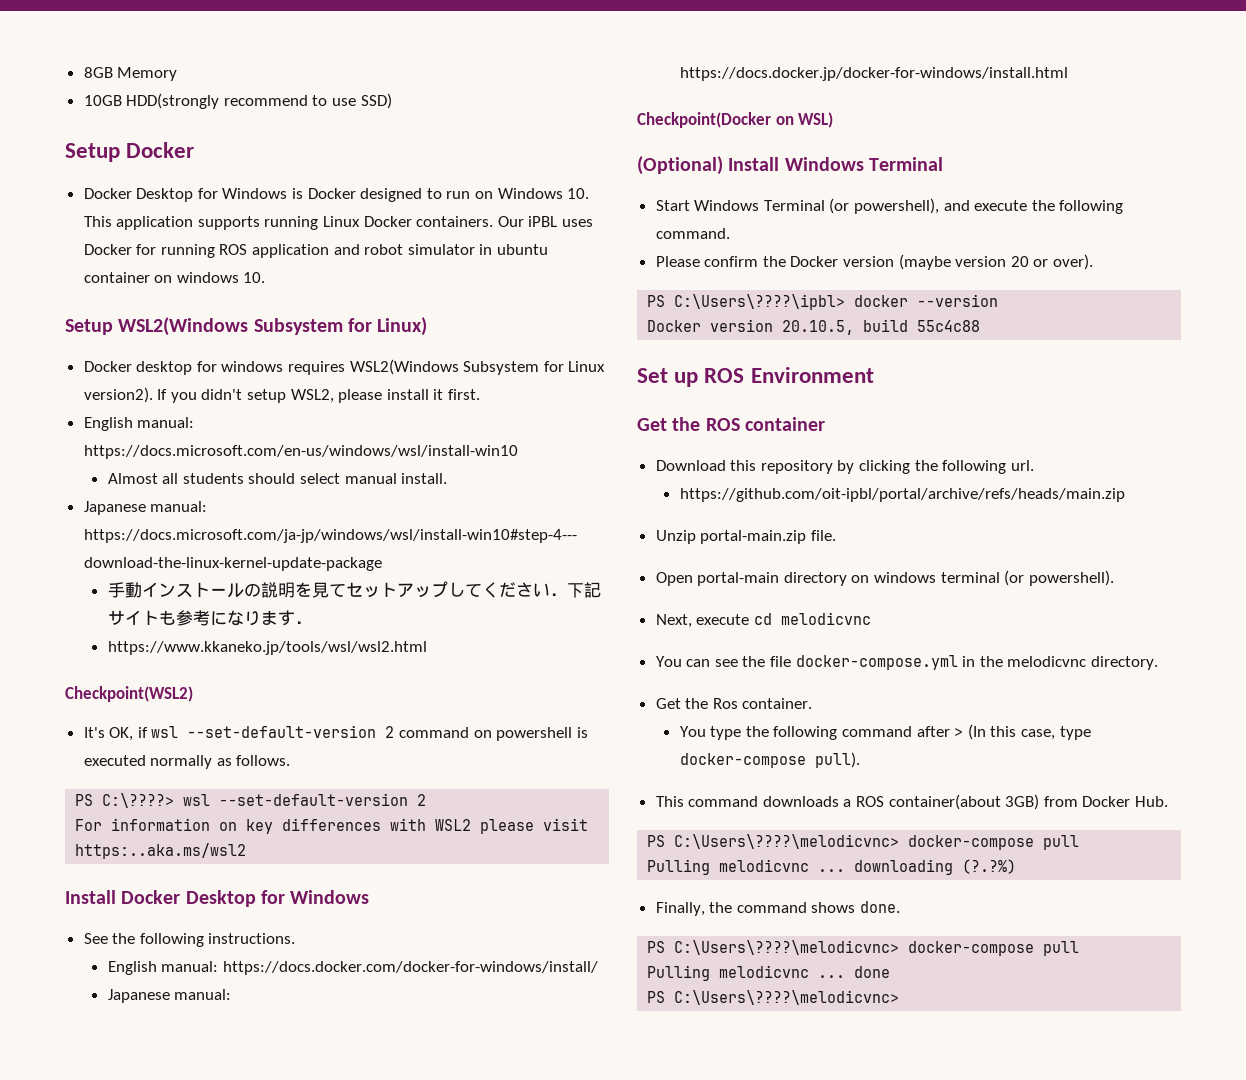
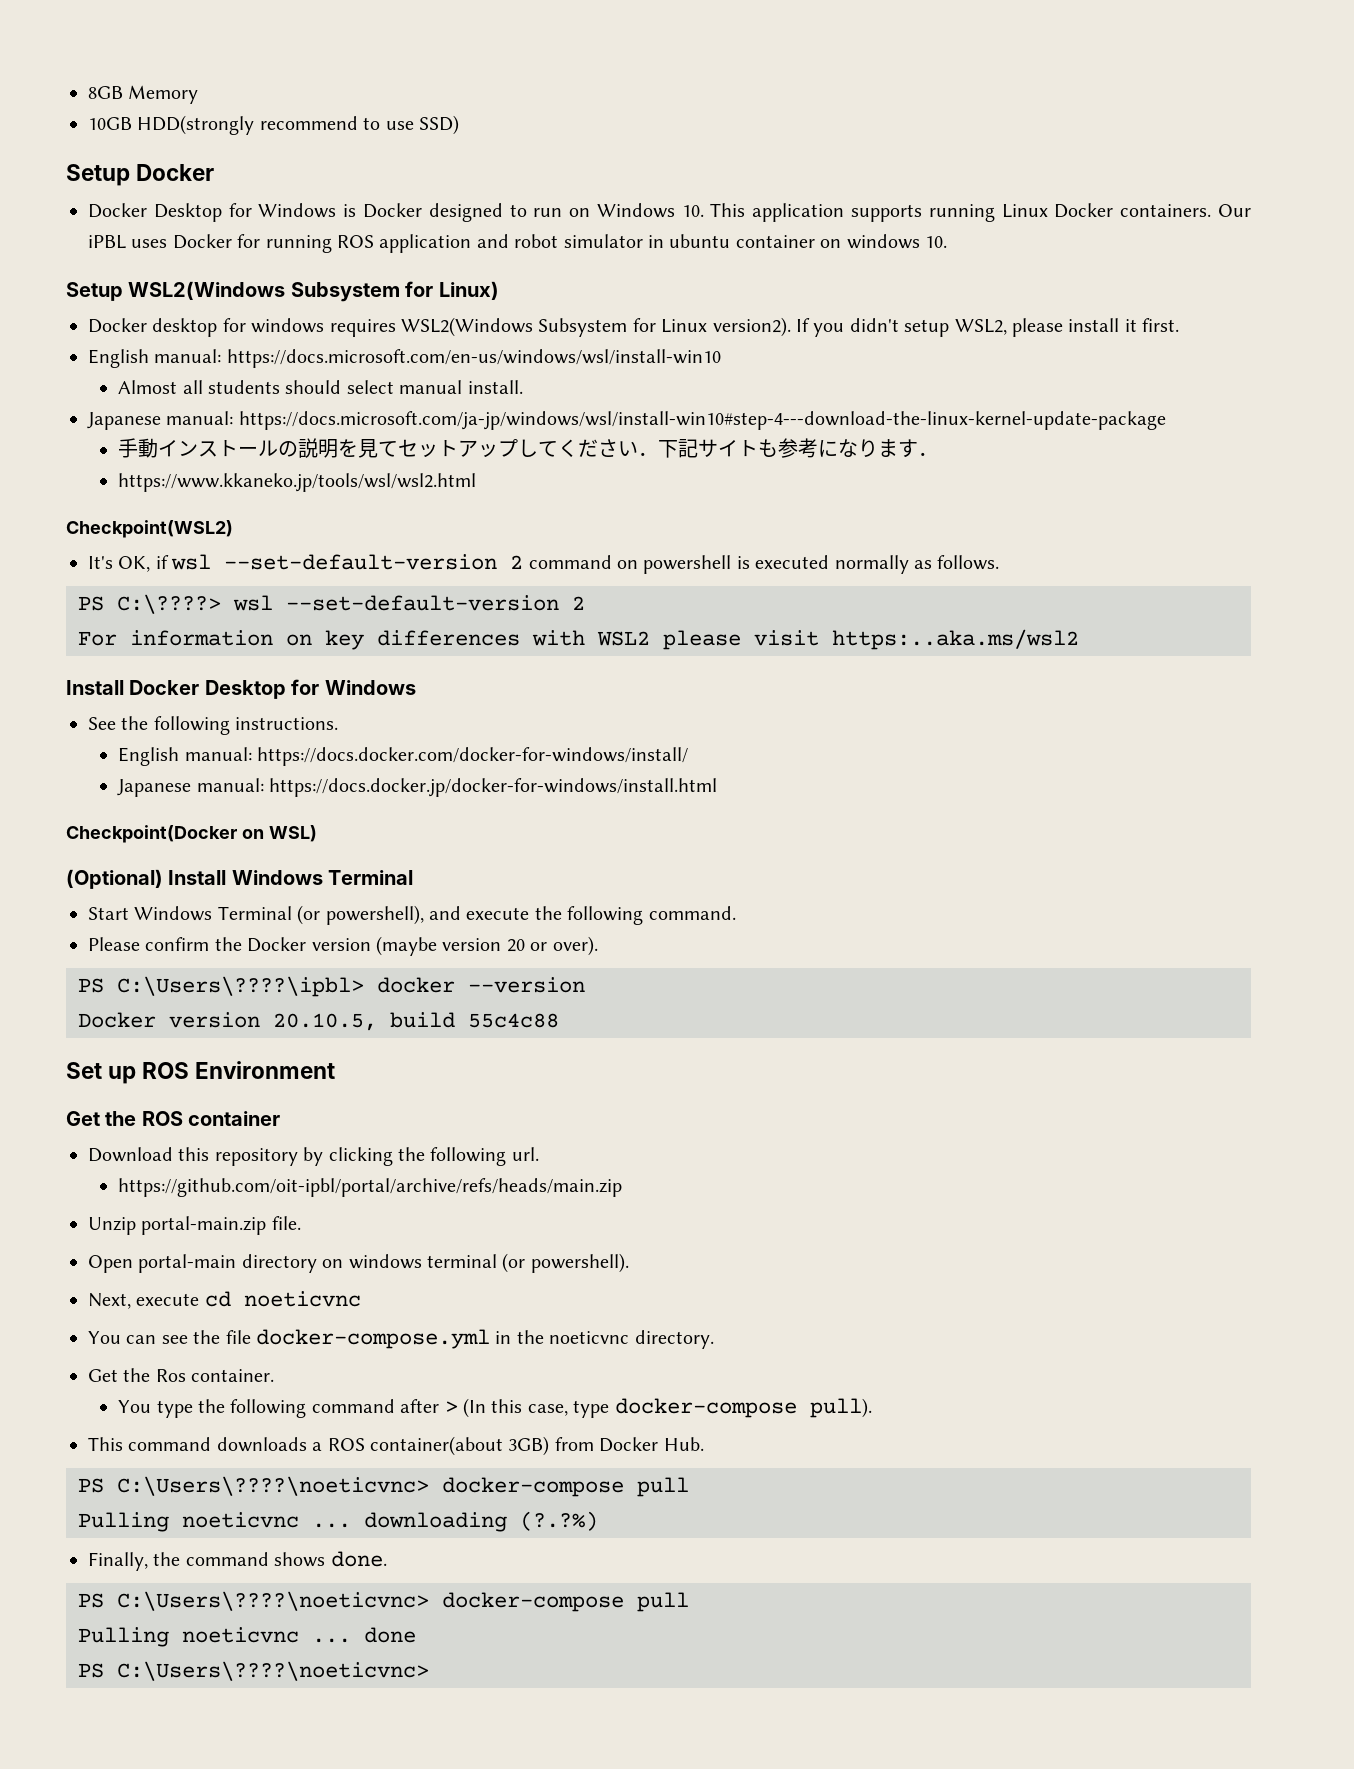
- Next, execute cd melodicvnc
+ Next, execute cd noeticvnc
- You can see the file docker-compose.yml in the melodicvnc directory.
+ You can see the file docker-compose.yml in the noeticvnc directory.
  This command downloads a ROS container(about 3GB) from Docker Hub.
- PS C:\Users\????\melodicvnc> docker-compose pull
- Pulling melodicvnc ... downloading (?.?%)
+ PS C:\Users\????\noeticvnc> docker-compose pull
+ Pulling noeticvnc ... downloading (?.?%)
  Finally, the command shows done.
- PS C:\Users\????\melodicvnc> docker-compose pull
- Pulling melodicvnc ... done
- PS C:\Users\????\melodicvnc>
+ PS C:\Users\????\noeticvnc> docker-compose pull
+ Pulling noeticvnc ... done
+ PS C:\Users\????\noeticvnc>

